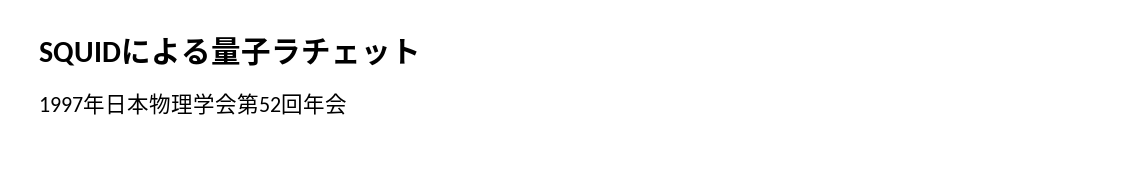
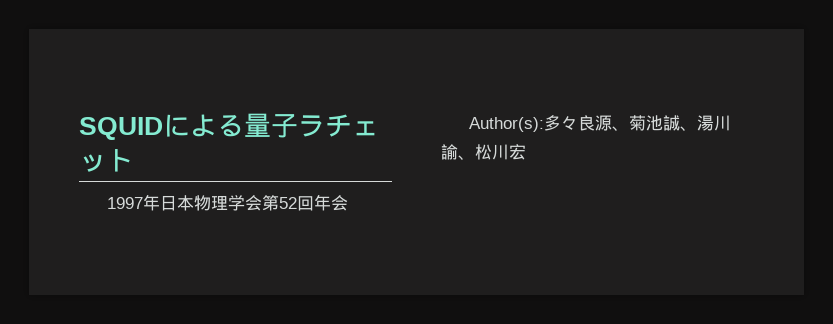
+ Author(s):多々良源、菊池誠、湯川諭、松川宏

